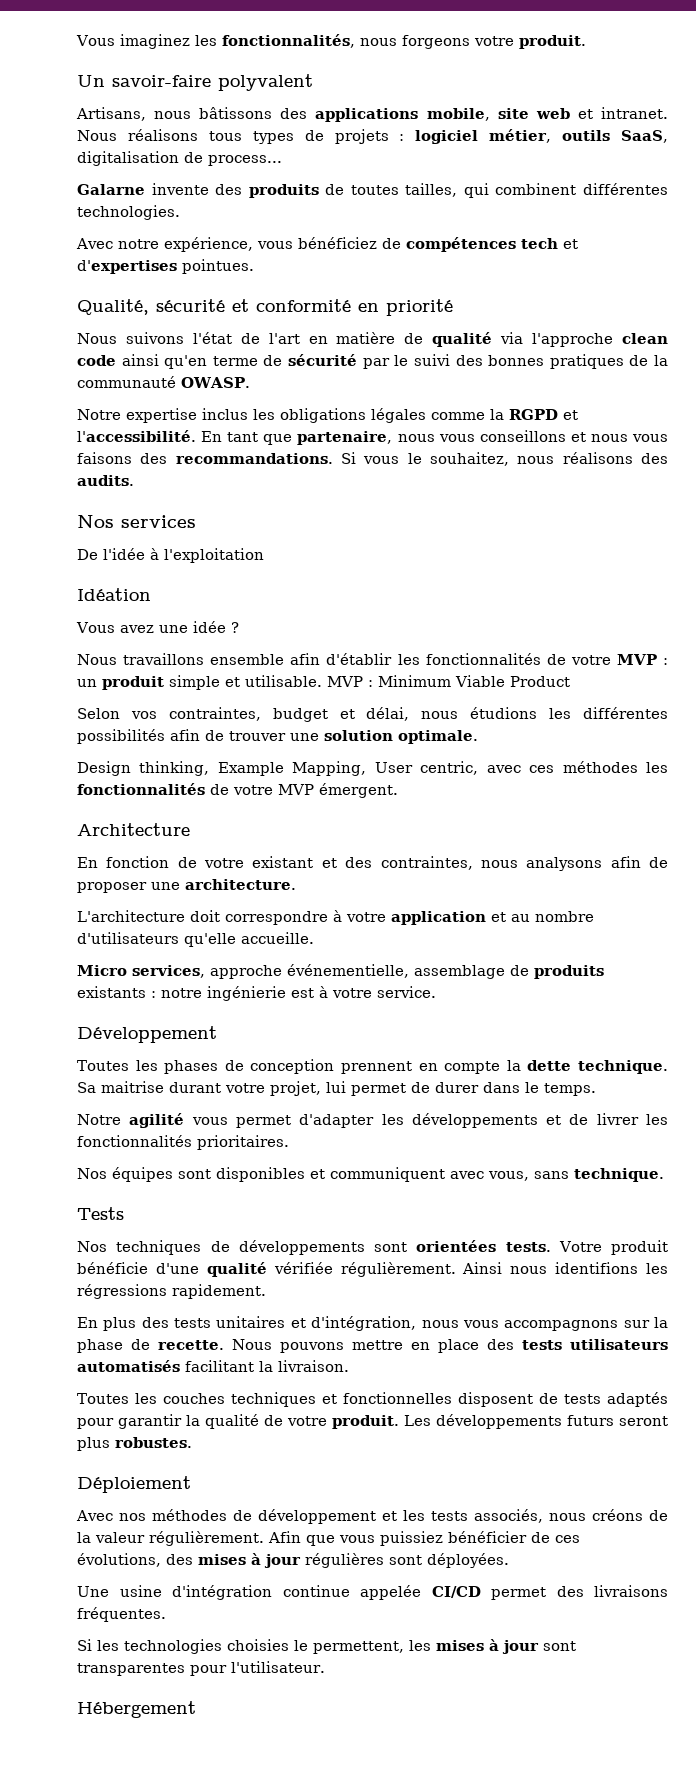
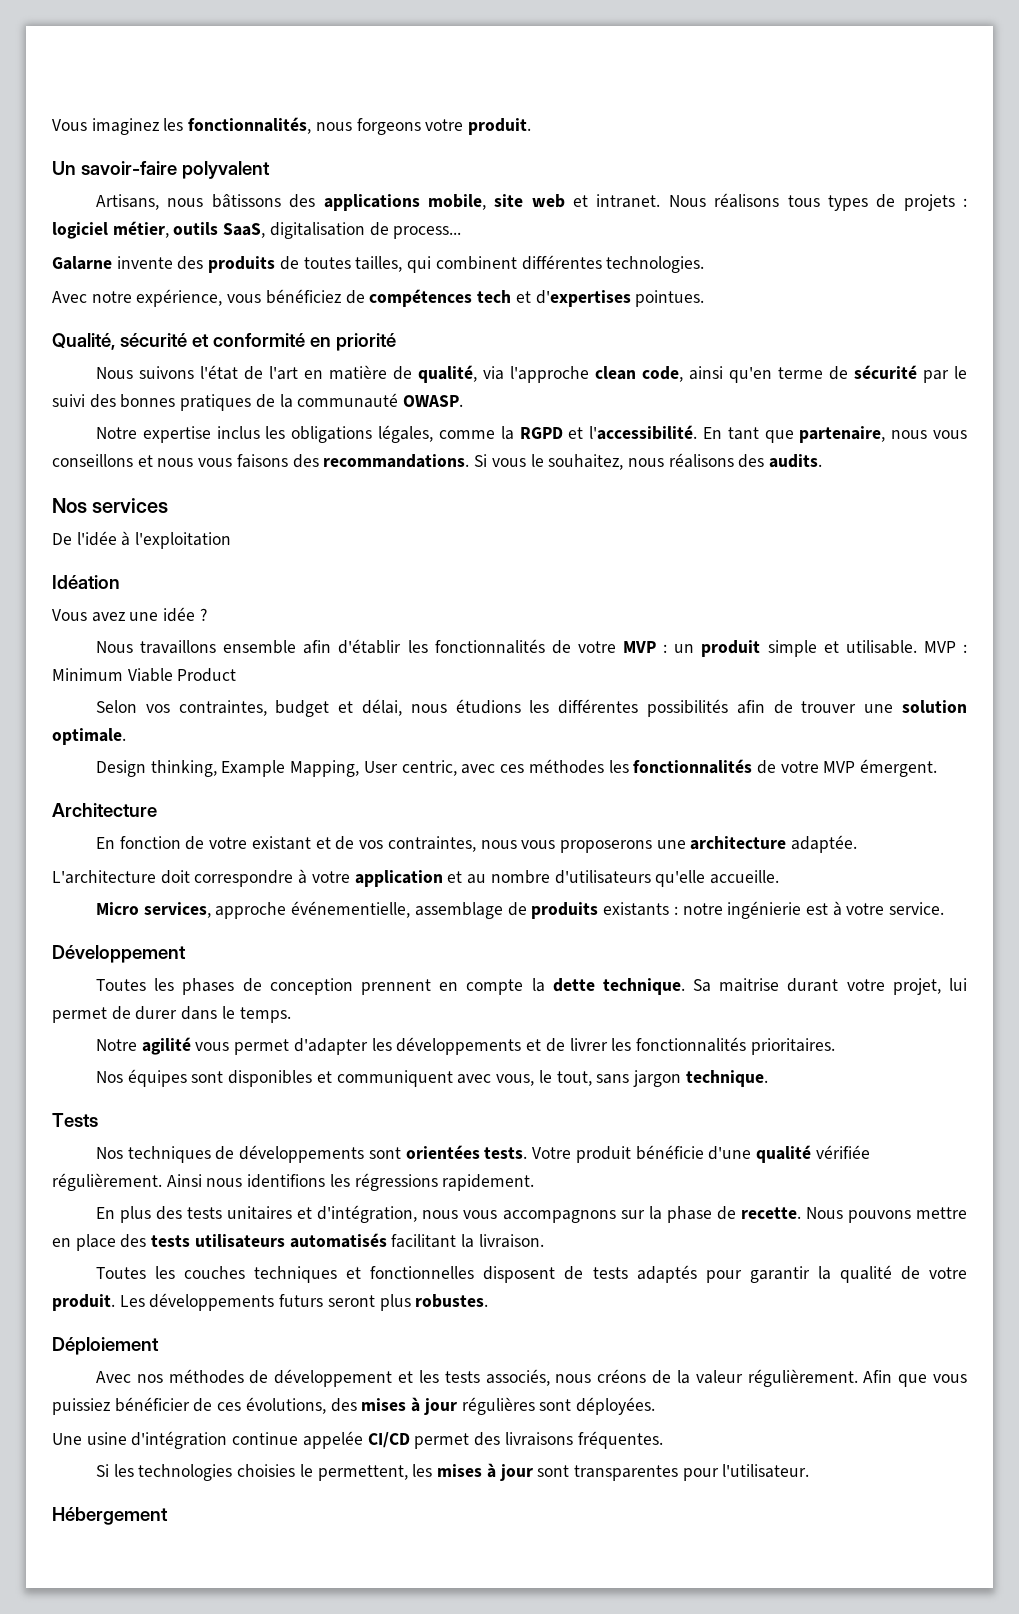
- Nous suivons l'état de l'art en matière de qualité via l'approche clean code ainsi qu'en terme de sécurité par le suivi des bonnes pratiques de la communauté OWASP.
+ Nous suivons l'état de l'art en matière de qualité, via l'approche clean code, ainsi qu'en terme de sécurité par le suivi des bonnes pratiques de la communauté OWASP.
- Notre expertise inclus les obligations légales comme la RGPD et l'accessibilité.
+ Notre expertise inclus les obligations légales, comme la RGPD et l'accessibilité.
- En fonction de votre existant et des contraintes, nous analysons afin de proposer une architecture.
+ En fonction de votre existant et de vos contraintes, nous vous proposerons une architecture adaptée.
- Nos équipes sont disponibles et communiquent avec vous, sans technique.
+ Nos équipes sont disponibles et communiquent avec vous, le tout, sans jargon technique.

